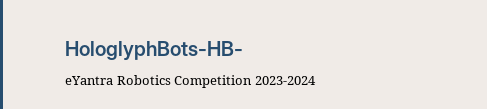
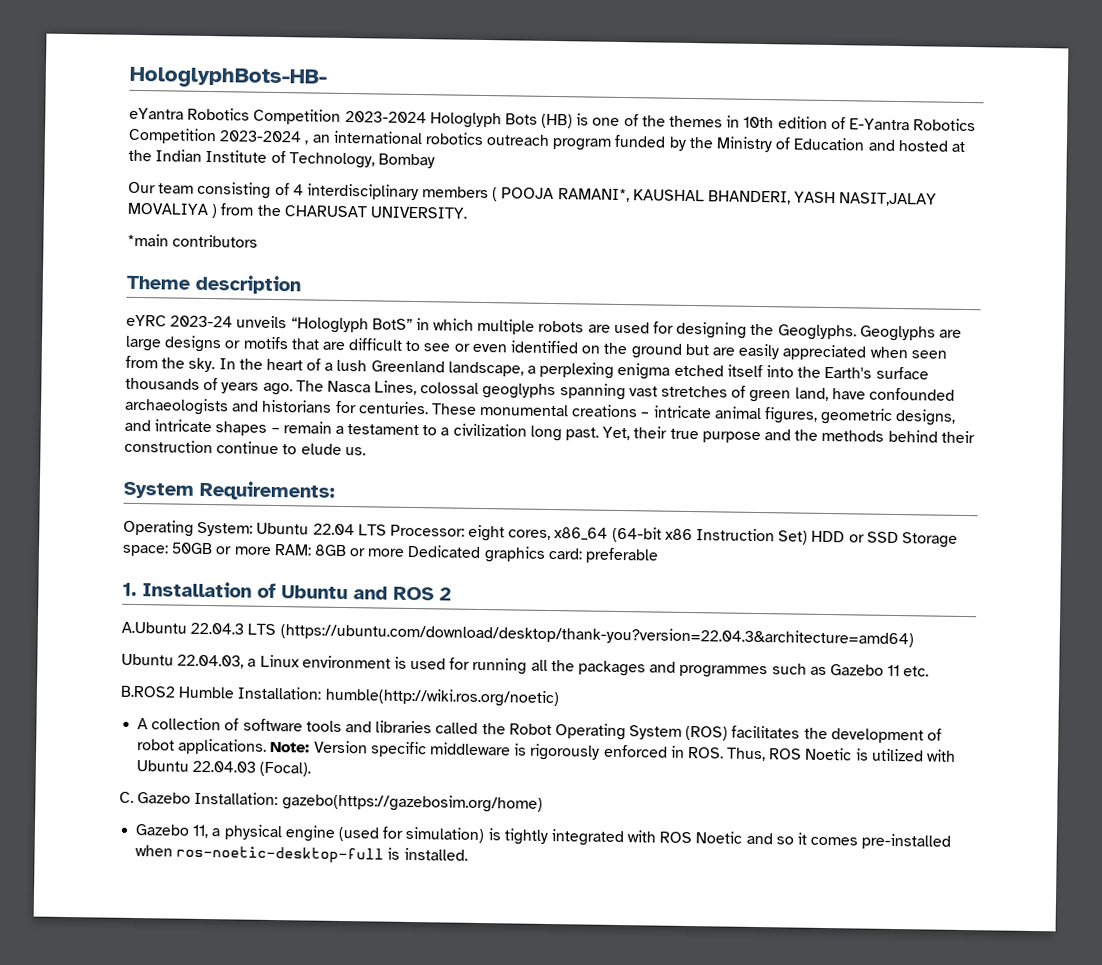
- eYantra Robotics Competition 2023-2024
+ eYantra Robotics Competition 2023-2024 Hologlyph Bots (HB) is one of the themes in 10th edition of E-Yantra Robotics Competition 2023-2024 , an international robotics outreach program funded by the Ministry of Education and hosted at the Indian Institute of Technology, Bombay
+ Our team consisting of 4 interdisciplinary members ( POOJA RAMANI*, KAUSHAL BHANDERI, YASH NASIT,JALAY MOVALIYA ) from the CHARUSAT UNIVERSITY.
+ *main contributors
+ Theme description
+ eYRC 2023-24 unveils “Hologlyph BotS” in which multiple robots are used for designing the Geoglyphs. Geoglyphs are large designs or motifs that are difficult to see or even identified on the ground but are easily appreciated when seen from the sky. In the heart of a lush Greenland landscape, a perplexing enigma etched itself into the Earth's surface thousands of years ago. The Nasca Lines, colossal geoglyphs spanning vast stretches of green land, have confounded archaeologists and historians for centuries. These monumental creations – intricate animal figures, geometric designs, and intricate shapes – remain a testament to a civilization long past. Yet, their true purpose and the methods behind their construction continue to elude us.
+ System Requirements:
+ Operating System: Ubuntu 22.04 LTS Processor: eight cores, x86_64 (64-bit x86 Instruction Set) HDD or SSD Storage space: 50GB or more RAM: 8GB or more Dedicated graphics card: preferable
+ 1. Installation of Ubuntu and ROS 2
+ A.Ubuntu 22.04.3 LTS (https://ubuntu.com/download/desktop/thank-you?version=22.04.3&architecture=amd64)
+ Ubuntu 22.04.03, a Linux environment is used for running all the packages and programmes such as Gazebo 11 etc.
+ B.ROS2 Humble Installation: humble(http://wiki.ros.org/noetic)
+ A collection of software tools and libraries called the Robot Operating System (ROS) facilitates the development of robot applications. Note: Version specific middleware is rigorously enforced in ROS. Thus, ROS Noetic is utilized with Ubuntu 22.04.03 (Focal).
+ C. Gazebo Installation: gazebo(https://gazebosim.org/home)
+ Gazebo 11, a physical engine (used for simulation) is tightly integrated with ROS Noetic and so it comes pre-installed when ros-noetic-desktop-full is installed.

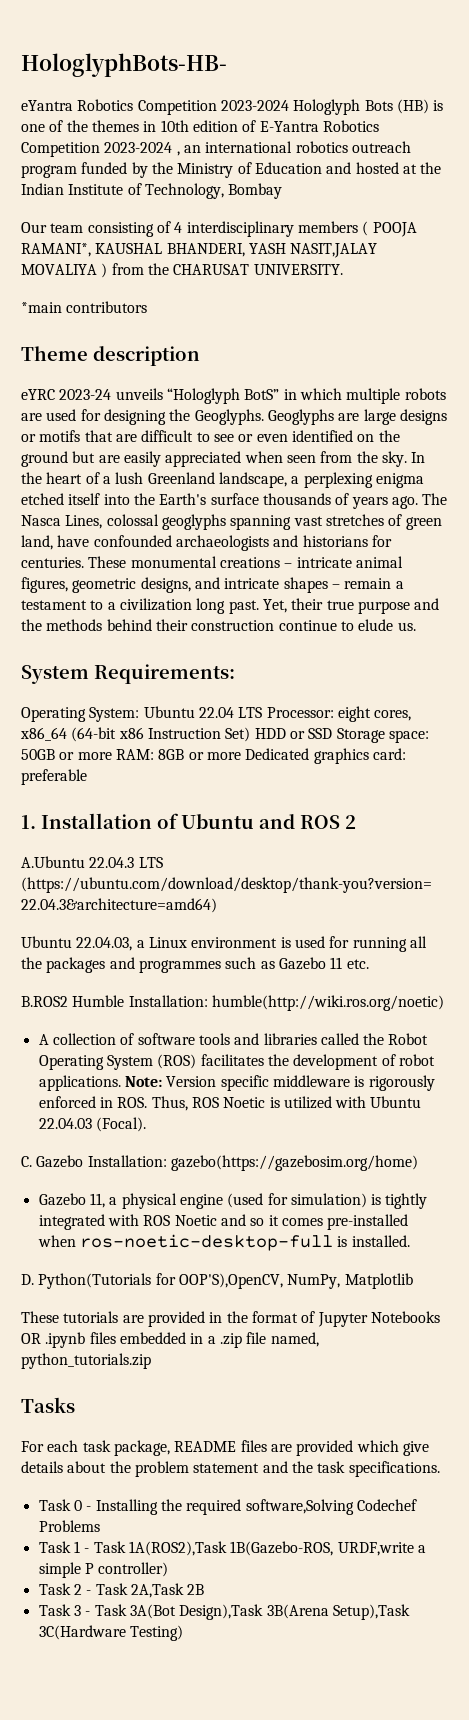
+ D. Python(Tutorials for OOP'S),OpenCV, NumPy, Matplotlib
+ These tutorials are provided in the format of Jupyter Notebooks OR .ipynb files embedded in a .zip file named, python_tutorials.zip
+ Tasks
+ For each task package, README files are provided which give details about the problem statement and the task specifications.
+ Task 0 - Installing the required software,Solving Codechef Problems
+ Task 1 - Task 1A(ROS2),Task 1B(Gazebo-ROS, URDF,write a simple P controller)
+ Task 2 - Task 2A,Task 2B
+ Task 3 - Task 3A(Bot Design),Task 3B(Arena Setup),Task 3C(Hardware Testing)

